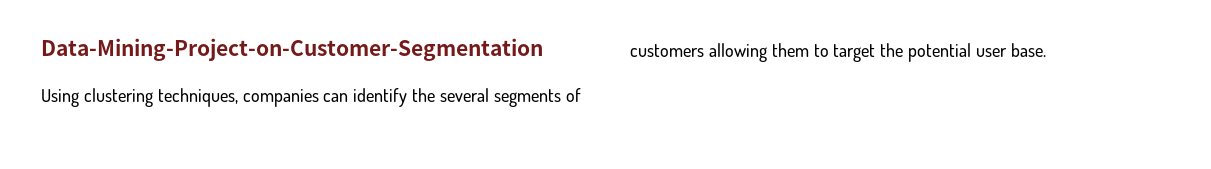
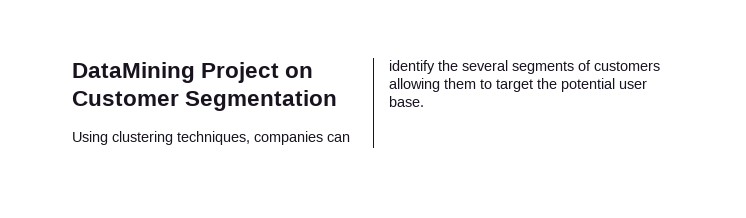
- Data-Mining-Project-on-Customer-Segmentation
+ DataMining Project on Customer Segmentation

